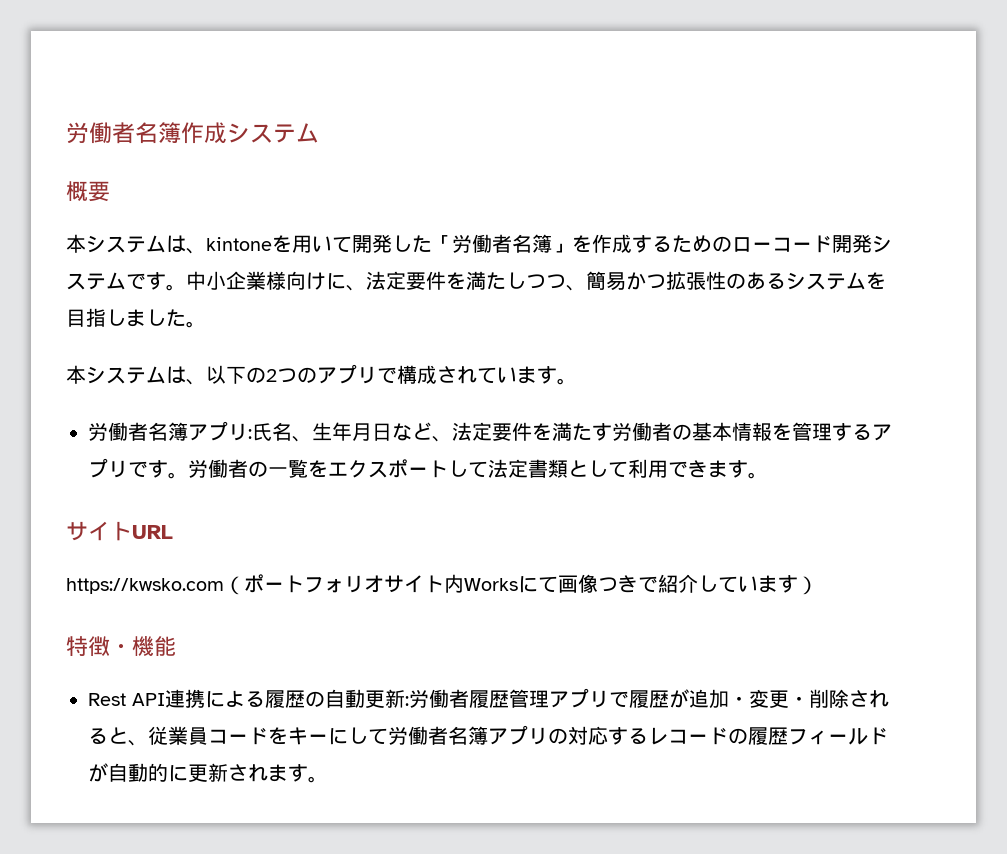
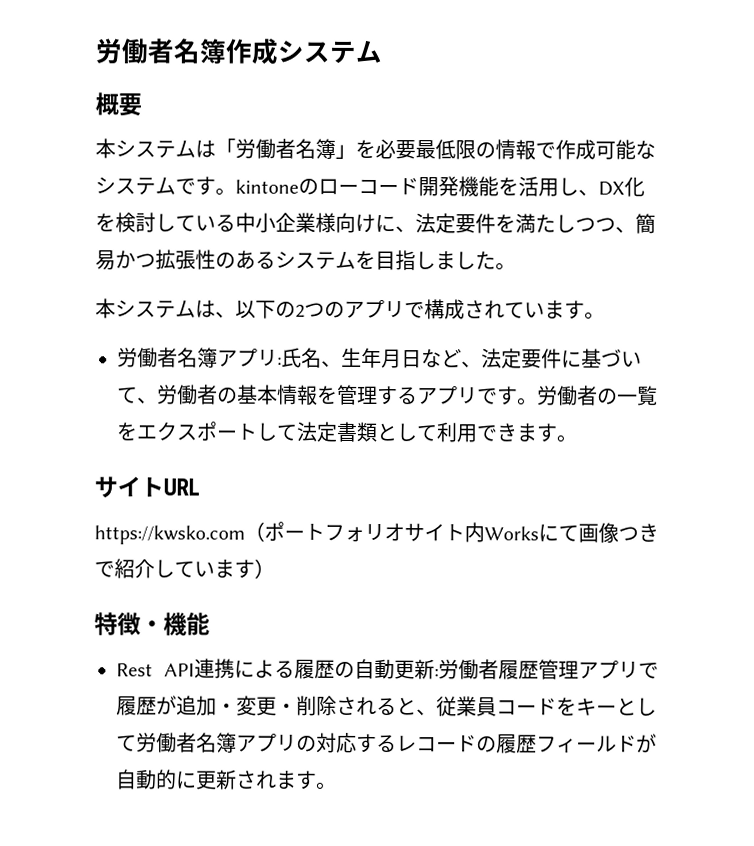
- 本システムは、kintoneを用いて開発した「労働者名簿」を作成するためのローコード開発システムです。中小企業様向けに、法定要件を満たしつつ、簡易かつ拡張性のあるシステムを目指しました。
+ 本システムは「労働者名簿」を必要最低限の情報で作成可能なシステムです。kintoneのローコード開発機能を活用し、DX化を検討している中小企業様向けに、法定要件を満たしつつ、簡易かつ拡張性のあるシステムを目指しました。
- 労働者名簿アプリ:氏名、生年月日など、法定要件を満たす労働者の基本情報を管理するアプリです。
+ 労働者名簿アプリ:氏名、生年月日など、法定要件に基づいて、労働者の基本情報を管理するアプリです。
- Rest API連携による履歴の自動更新:労働者履歴管理アプリで履歴が追加・変更・削除されると、従業員コードをキーにして労働者名簿アプリの対応するレコードの履歴フィールドが自動的に更新されます。
+ Rest API連携による履歴の自動更新:労働者履歴管理アプリで履歴が追加・変更・削除されると、従業員コードをキーとして労働者名簿アプリの対応するレコードの履歴フィールドが自動的に更新されます。

